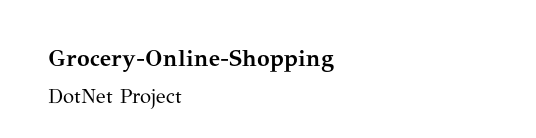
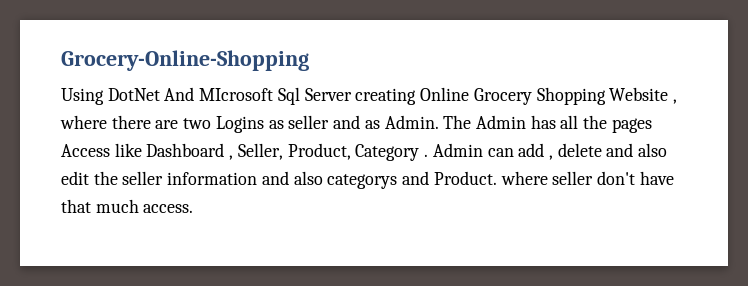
- DotNet Project
+ Using DotNet And MIcrosoft Sql Server creating Online Grocery Shopping Website , where there are two Logins as seller and as Admin. The Admin has all the pages Access like Dashboard , Seller, Product, Category . Admin can add , delete and also edit the seller information and also categorys and Product. where seller don't have that much access.

